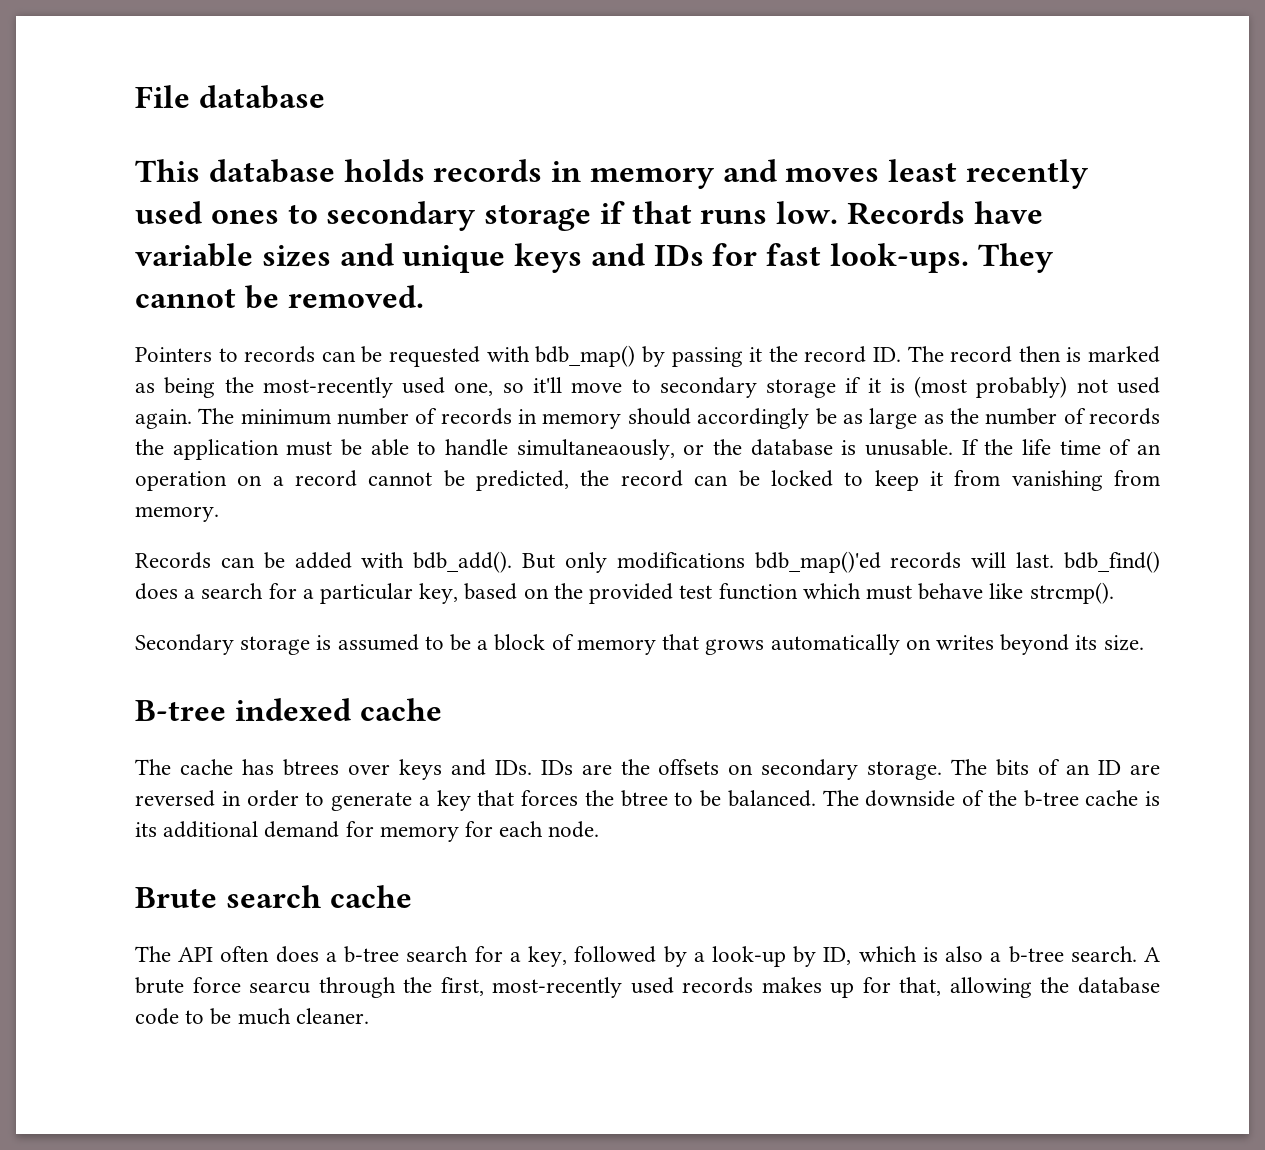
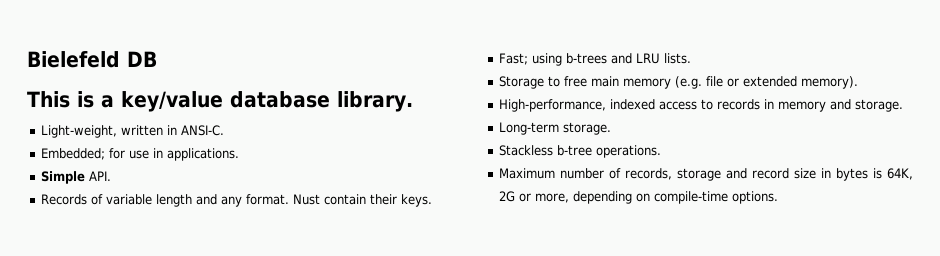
- File database
+ Bielefeld DB
- This database holds records in memory and moves least recently used ones to secondary storage if that runs low. Records have variable sizes and unique keys and IDs for fast look-ups. They cannot be removed.
- Pointers to records can be requested with bdb_map() by passing it the record ID. The record then is marked as being the most-recently used one, so it'll move to secondary storage if it is (most probably) not used again. The minimum number of records in memory should accordingly be as large as the number of records the application must be able to handle simultaneaously, or the database is unusable. If the life time of an operation on a record cannot be predicted, the record can be locked to keep it from vanishing from memory.
- Records can be added with bdb_add(). But only modifications bdb_map()'ed records will last. bdb_find() does a search for a particular key, based on the provided test function which must behave like strcmp().
- Secondary storage is assumed to be a block of memory that grows automatically on writes beyond its size.
- B-tree indexed cache
- The cache has btrees over keys and IDs. IDs are the offsets on secondary storage. The bits of an ID are reversed in order to generate a key that forces the btree to be balanced. The downside of the b-tree cache is its additional demand for memory for each node.
- Brute search cache
- The API often does a b-tree search for a key, followed by a look-up by ID, which is also a b-tree search. A brute force searcu through the first, most-recently used records makes up for that, allowing the database code to be much cleaner.
+ This is a key/value database library.
+ Light-weight, written in ANSI-C.
+ Embedded; for use in applications.
+ Simple API.
+ Records of variable length and any format. Nust contain their keys.
+ Fast; using b-trees and LRU lists.
+ Storage to free main memory (e.g. file or extended memory).
+ High-performance, indexed access to records in memory and storage.
+ Long-term storage.
+ Stackless b-tree operations.
+ Maximum number of records, storage and record size in bytes is 64K, 2G or more, depending on compile-time options.

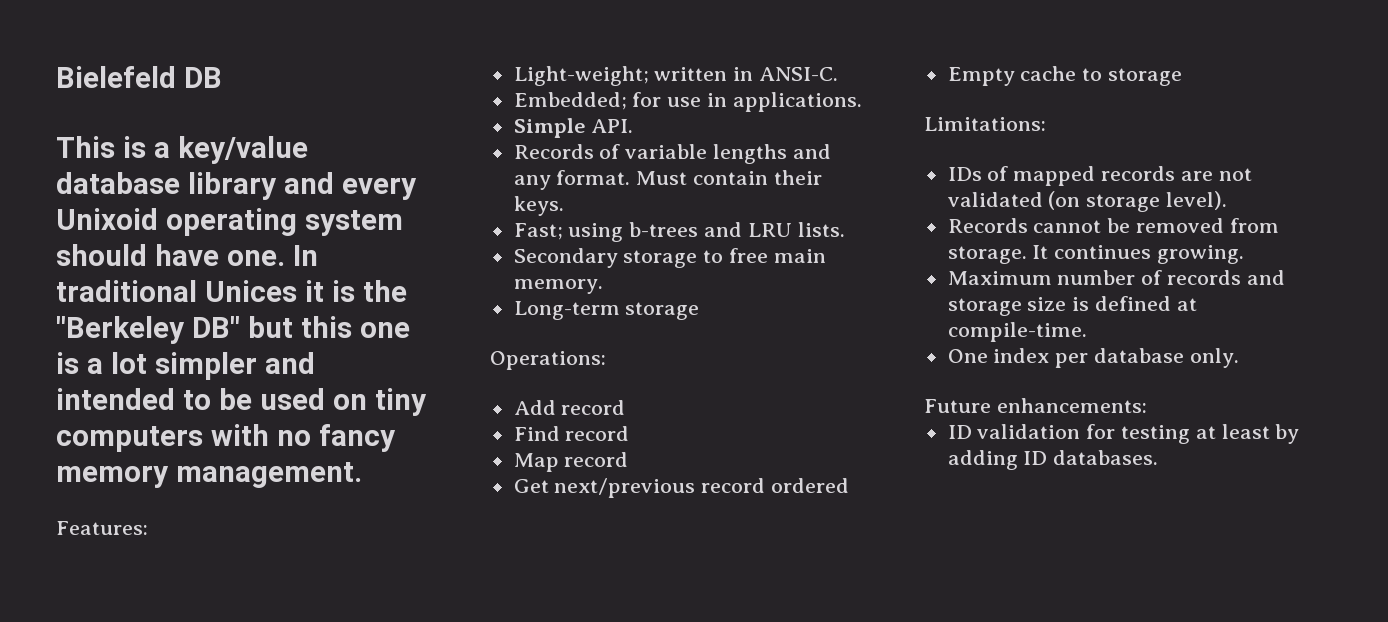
- This is a key/value database library.
- Light-weight, written in ANSI-C.
+ This is a key/value database library and every Unixoid operating system should have one. In traditional Unices it is the "Berkeley DB" but this one is a lot simpler and intended to be used on tiny computers with no fancy memory management.
+ Features:
+ Light-weight; written in ANSI-C.
- Records of variable length and any format.
+ Records of variable lengths and any format.
- Nust contain their keys.
+ Must contain their keys.
- Storage to free main memory (e.g. file or extended memory).
- High-performance, indexed access to records in memory and storage.
- Long-term storage.
- Stackless b-tree operations.
- Maximum number of records, storage and record size in bytes is 64K, 2G or more, depending on compile-time options.
+ Secondary storage to free main memory.
+ Long-term storage
+ Operations:
+ Add record
+ Find record
+ Map record
+ Get next/previous record ordered
+ Empty cache to storage
+ Limitations:
+ IDs of mapped records are not validated (on storage level).
+ Records cannot be removed from storage. It continues growing.
+ Maximum number of records and storage size is defined at compile-time.
+ One index per database only.
+ Future enhancements:
+ ID validation for testing at least by adding ID databases.

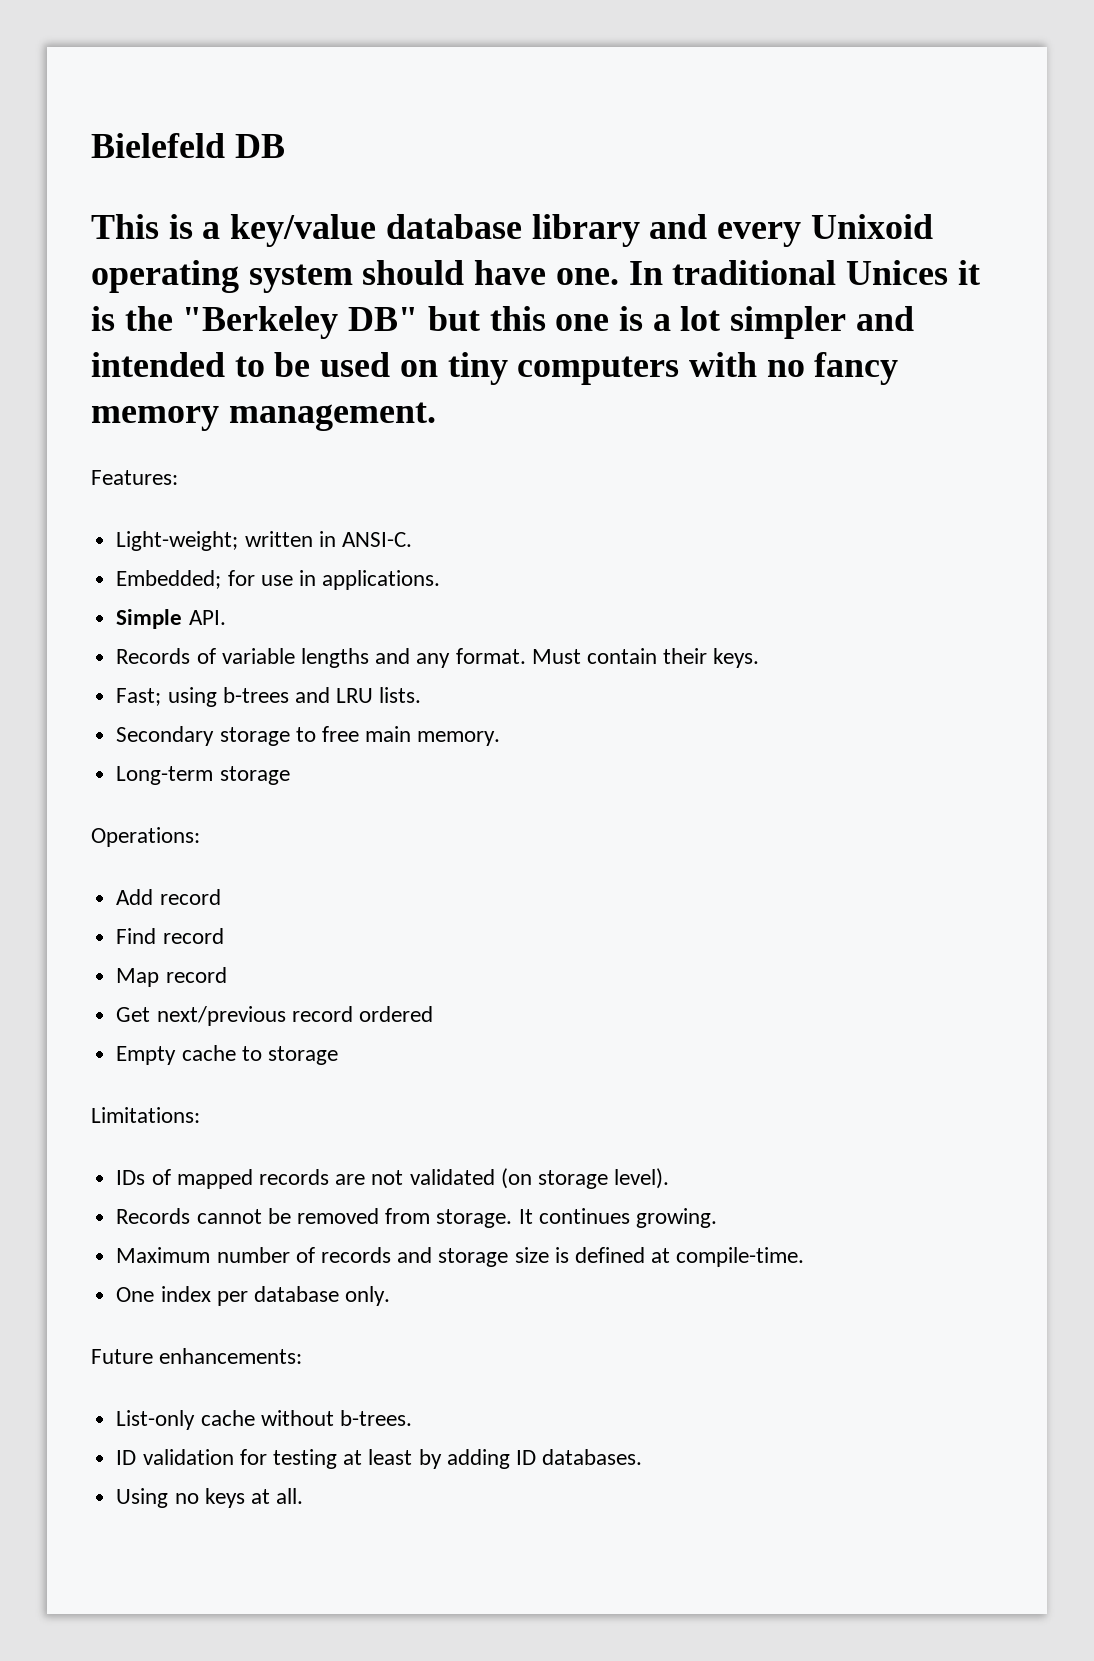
+ List-only cache without b-trees.
+ Using no keys at all.

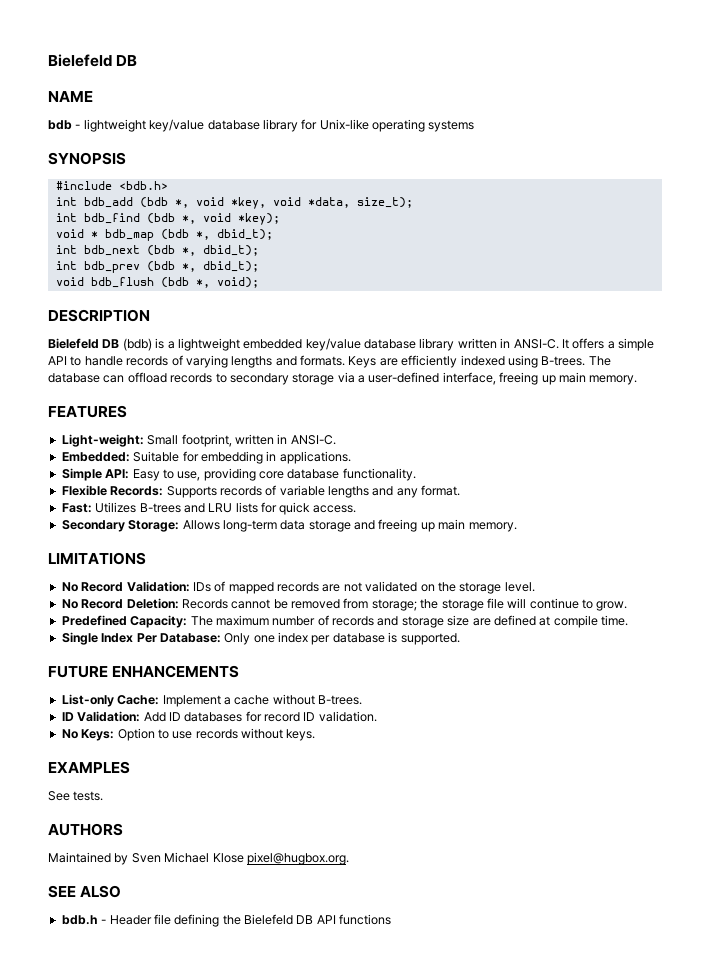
- This is a key/value database library and every Unixoid operating system should have one. In traditional Unices it is the "Berkeley DB" but this one is a lot simpler and intended to be used on tiny computers with no fancy memory management.
- Features:
- Light-weight; written in ANSI-C.
+ NAME
+ bdb - lightweight key/value database library for Unix-like operating systems
+ SYNOPSIS
+ #include <bdb.h>
+ int bdb_add (bdb *, void *key, void *data, size_t);
+ int bdb_find (bdb *, void *key);
+ void * bdb_map (bdb *, dbid_t);
+ int bdb_next (bdb *, dbid_t);
+ int bdb_prev (bdb *, dbid_t);
+ void bdb_flush (bdb *, void);
+ DESCRIPTION
+ Bielefeld DB (bdb) is a lightweight embedded key/value database library written in ANSI-C. It offers a simple API to handle records of varying lengths and formats. Keys are efficiently indexed using B-trees. The database can offload records to secondary storage via a user-defined interface, freeing up main memory.
+ FEATURES
+ Light-weight: Small footprint, written in ANSI-C.
- Embedded; for use in applications.
+ Embedded: Suitable for embedding in applications.
- Simple API.
- Records of variable lengths and any format. Must contain their keys.
- Fast; using b-trees and LRU lists.
- Secondary storage to free main memory.
- Long-term storage
- Operations:
- Add record
- Find record
- Map record
- Get next/previous record ordered
- Empty cache to storage
- Limitations:
- IDs of mapped records are not validated (on storage level).
- Records cannot be removed from storage. It continues growing.
- Maximum number of records and storage size is defined at compile-time.
- One index per database only.
- Future enhancements:
- List-only cache without b-trees.
- ID validation for testing at least by adding ID databases.
- Using no keys at all.
+ Simple API: Easy to use, providing core database functionality.
+ Flexible Records: Supports records of variable lengths and any format.
+ Fast: Utilizes B-trees and LRU lists for quick access.
+ Secondary Storage: Allows long-term data storage and freeing up main memory.
+ LIMITATIONS
+ No Record Validation: IDs of mapped records are not validated on the storage level.
+ No Record Deletion: Records cannot be removed from storage; the storage file will continue to grow.
+ Predefined Capacity: The maximum number of records and storage size are defined at compile time.
+ Single Index Per Database: Only one index per database is supported.
+ FUTURE ENHANCEMENTS
+ List-only Cache: Implement a cache without B-trees.
+ ID Validation: Add ID databases for record ID validation.
+ No Keys: Option to use records without keys.
+ EXAMPLES
+ See tests.
+ AUTHORS
+ Maintained by Sven Michael Klose pixel@hugbox.org.
+ SEE ALSO
+ bdb.h - Header file defining the Bielefeld DB API functions

